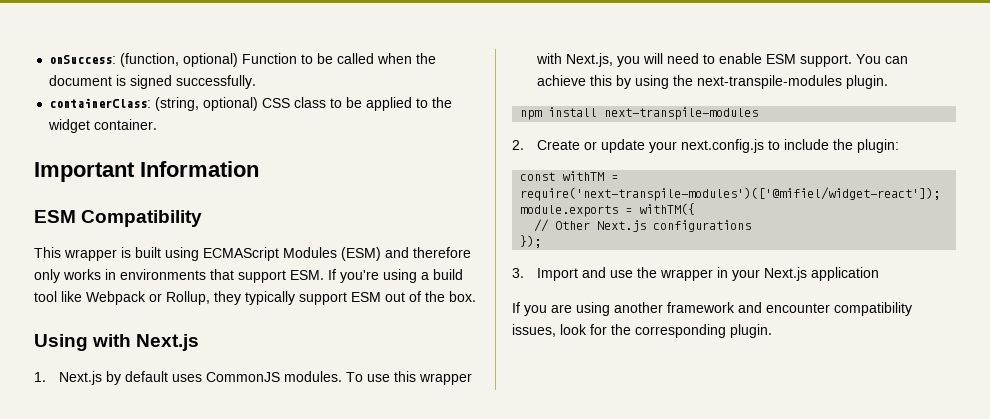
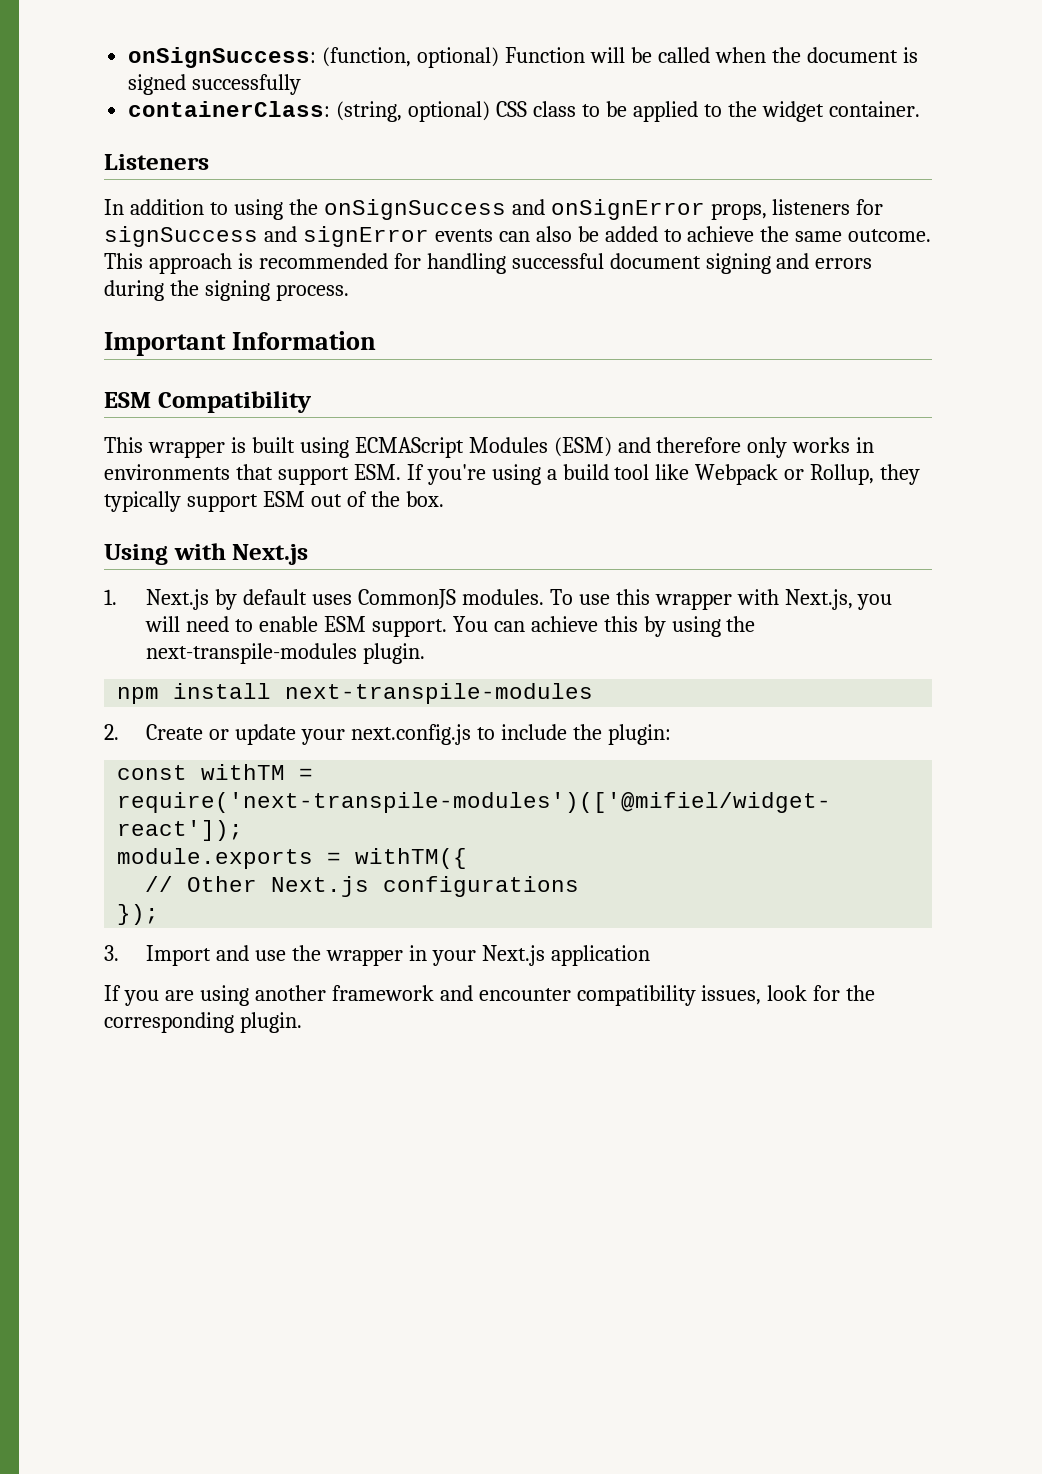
- onSuccess: (function, optional) Function to be called when the document is signed successfully.
+ onSignSuccess: (function, optional) Function will be called when the document is signed successfully
+ Listeners
+ In addition to using the onSignSuccess and onSignError props, listeners for signSuccess and signError events can also be added to achieve the same outcome. This approach is recommended for handling successful document signing and errors during the signing process.

